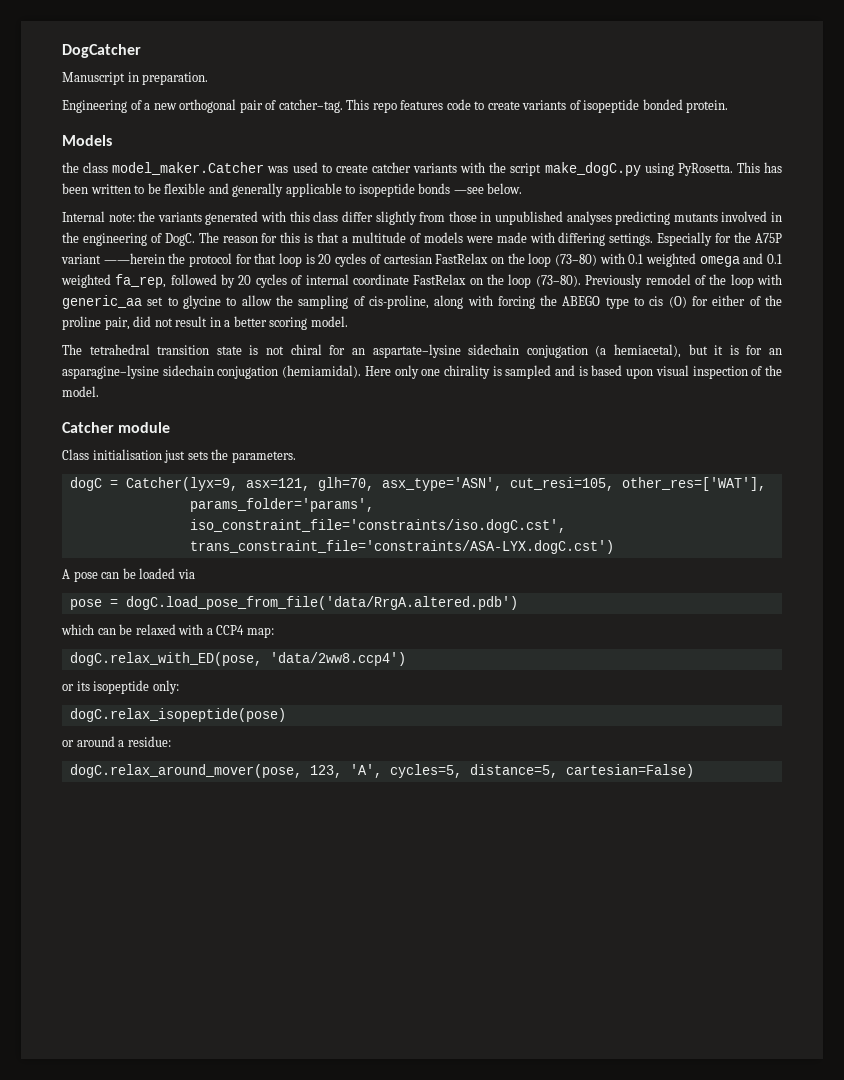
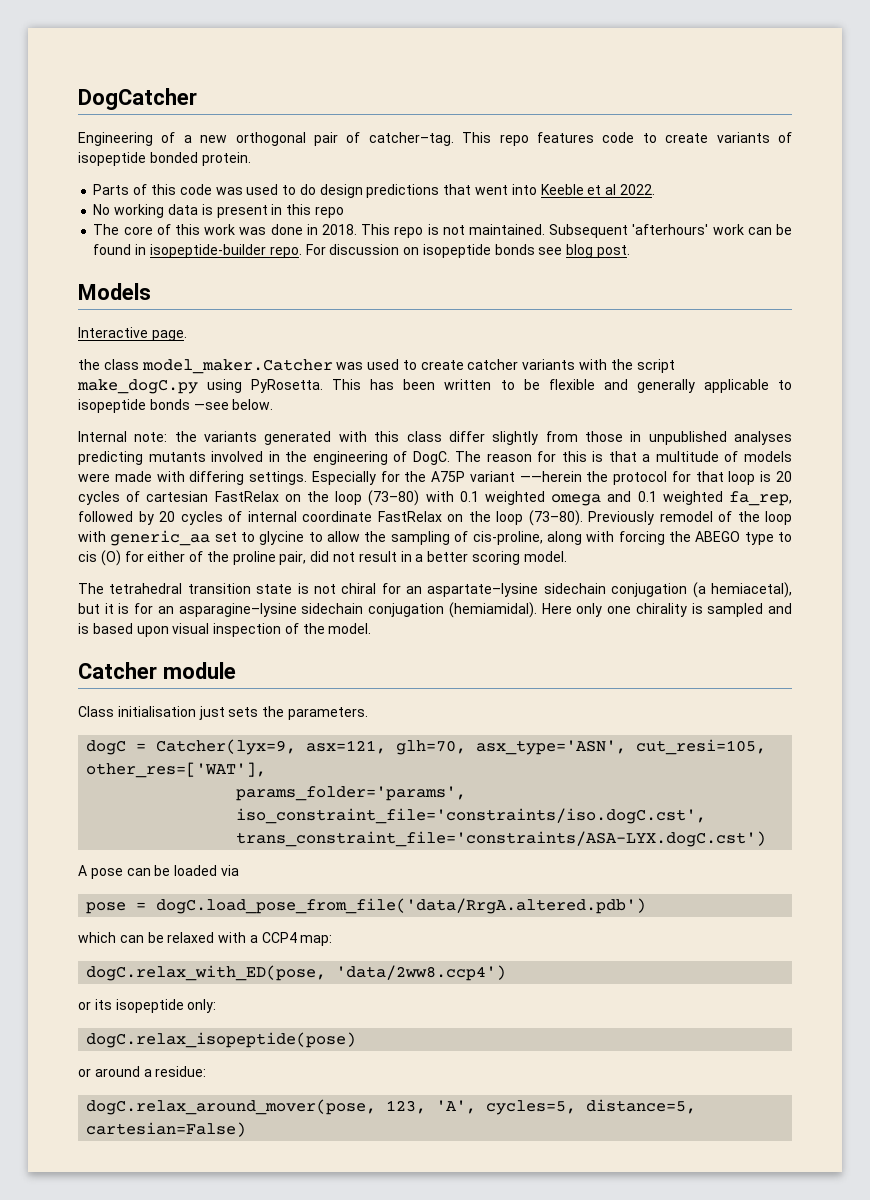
- Manuscript in preparation.
+ Parts of this code was used to do design predictions that went into Keeble et al 2022.
+ No working data is present in this repo
+ The core of this work was done in 2018. This repo is not maintained. Subsequent 'afterhours' work can be found in isopeptide-builder repo. For discussion on isopeptide bonds see blog post.
+ Interactive page.

